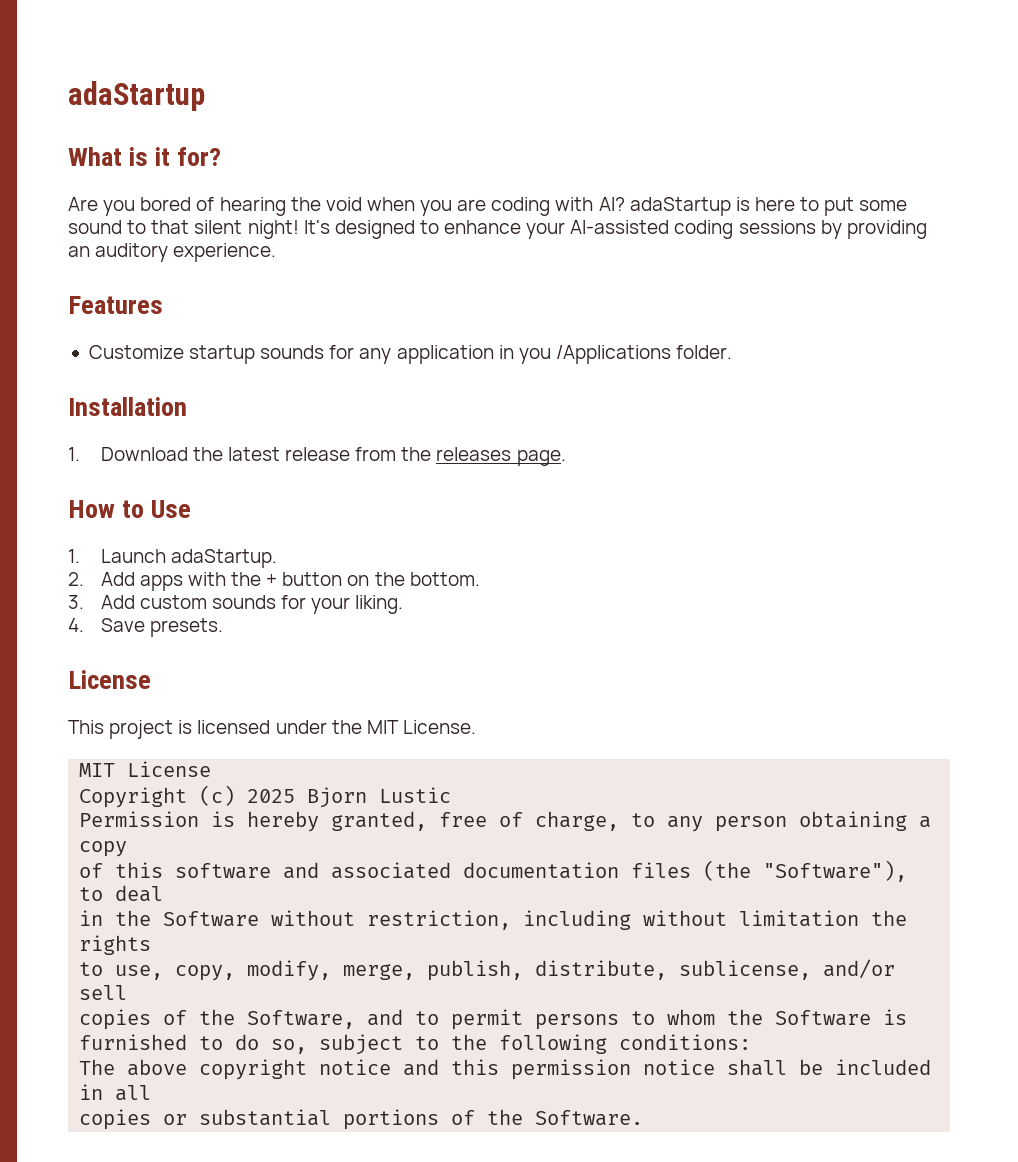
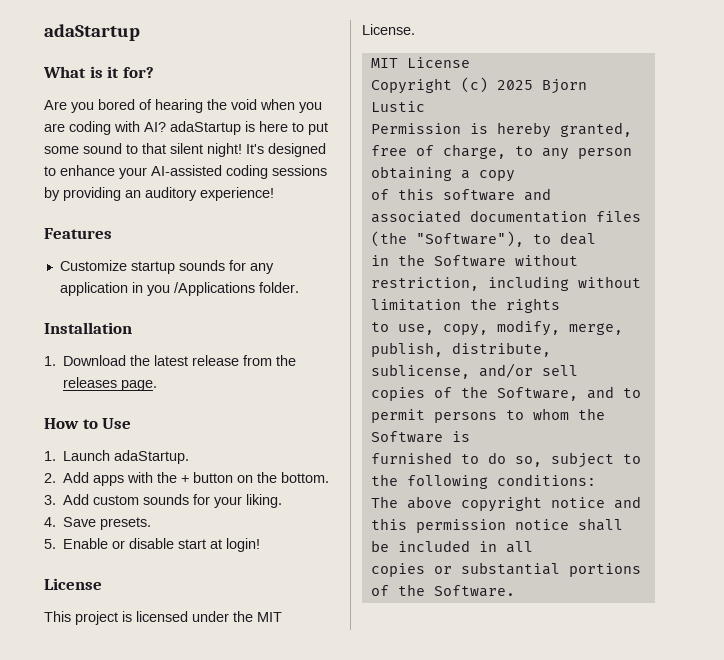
- It's designed to enhance your AI-assisted coding sessions by providing an auditory experience.
+ It's designed to enhance your AI-assisted coding sessions by providing an auditory experience!
+ 5. Enable or disable start at login!

